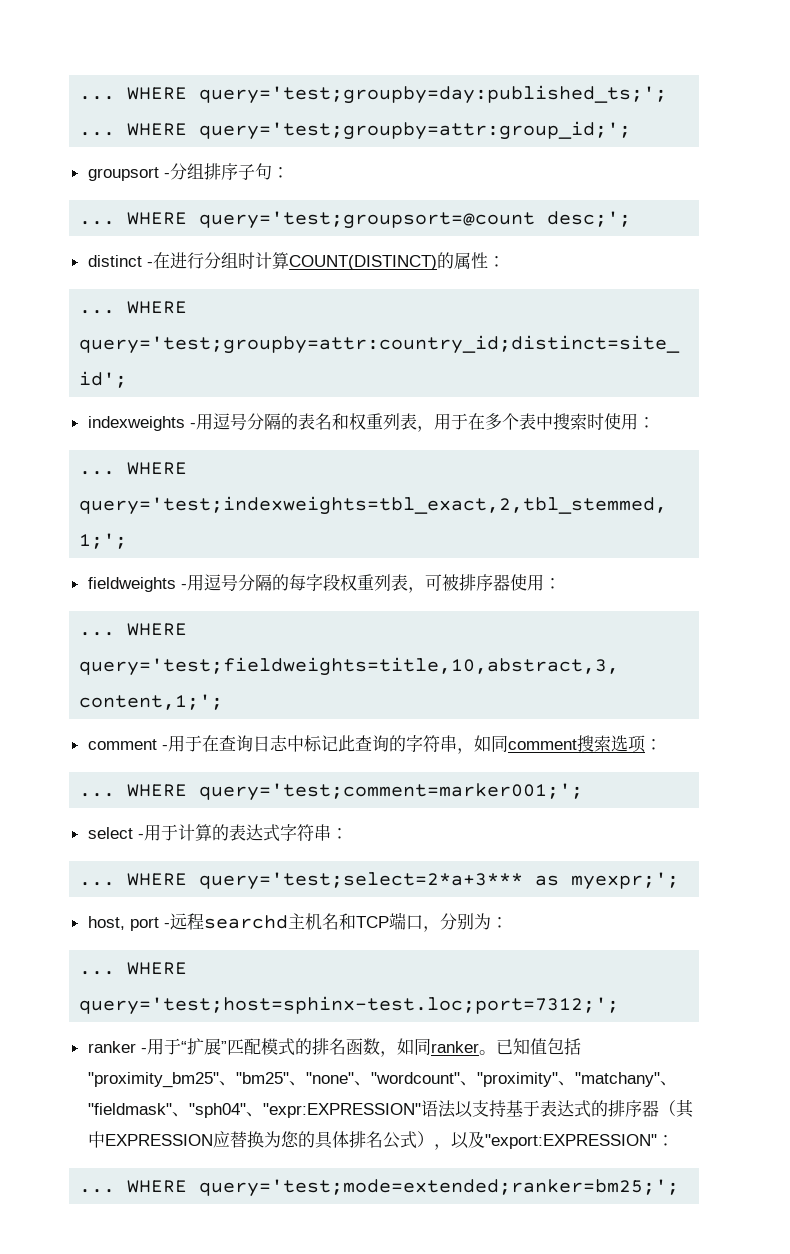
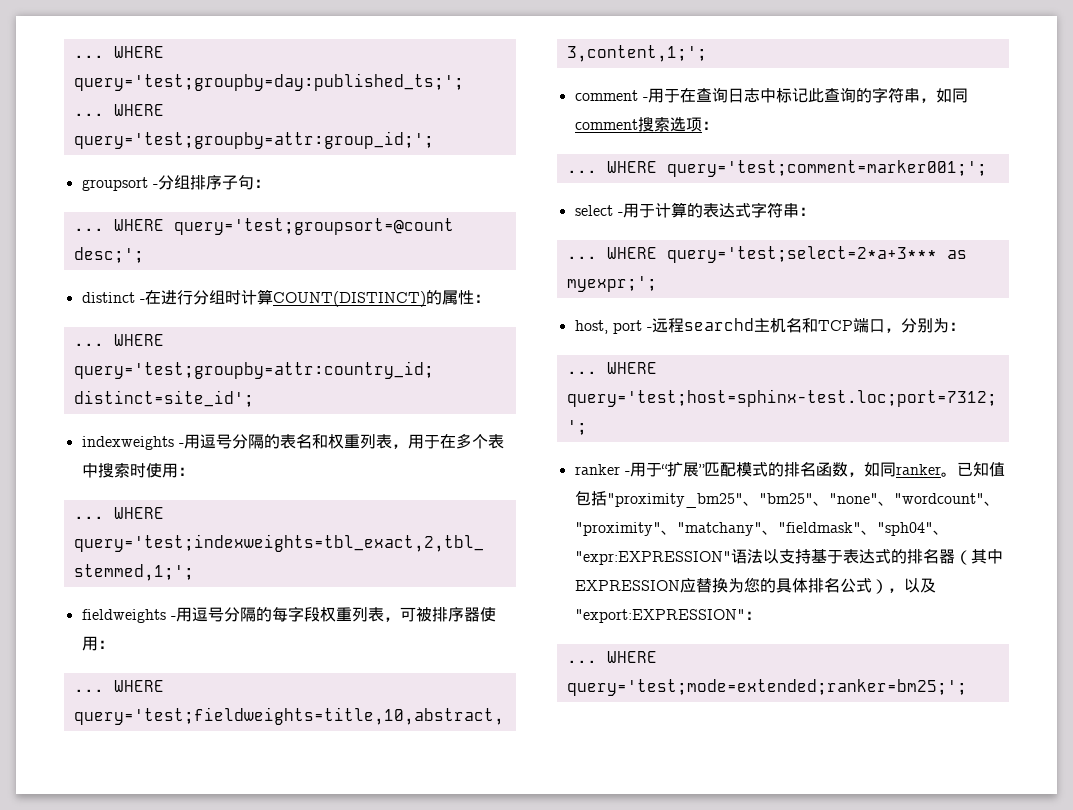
- 已知值包括"proximity_bm25"、"bm25"、"none"、"wordcount"、"proximity"、"matchany"、"fieldmask"、"sph04"、"expr:EXPRESSION"语法以支持基于表达式的排序器（其中EXPRESSION应替换为您的具体排名公式），以及"export:EXPRESSION"：
+ 已知值包括"proximity_bm25"、"bm25"、"none"、"wordcount"、"proximity"、"matchany"、"fieldmask"、"sph04"、"expr:EXPRESSION"语法以支持基于表达式的排名器（其中EXPRESSION应替换为您的具体排名公式），以及"export:EXPRESSION"：

